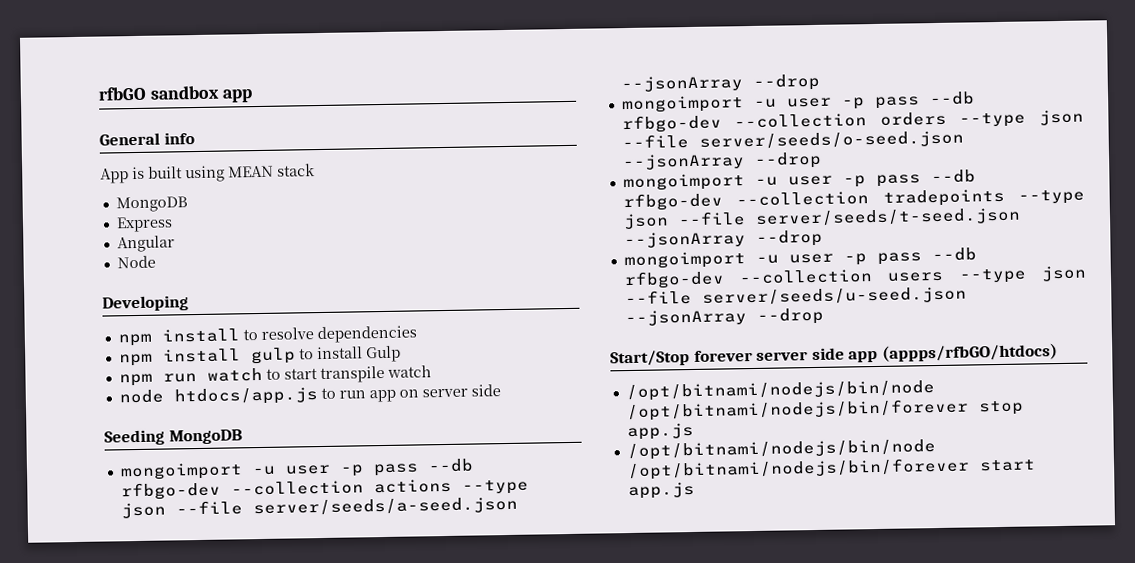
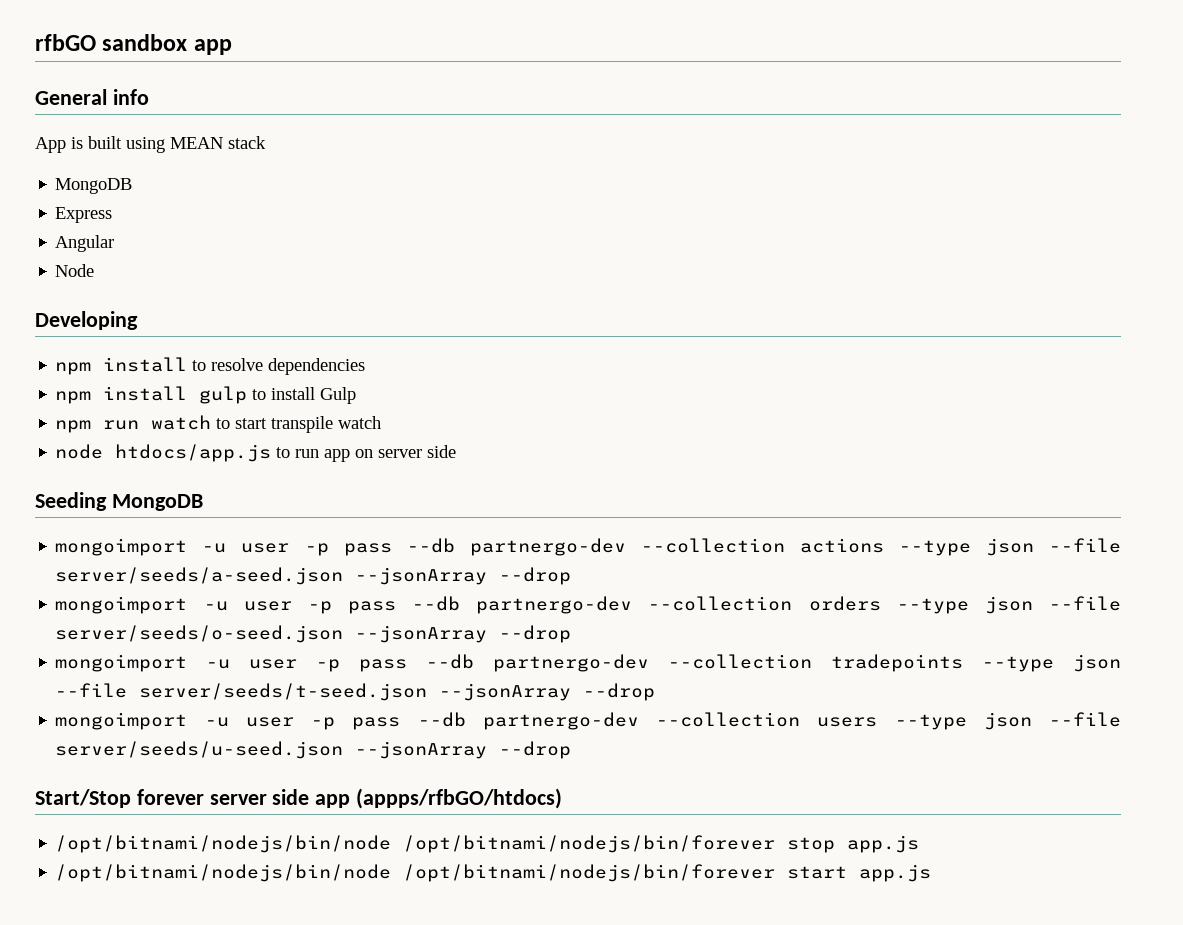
- mongoimport -u user -p pass --db rfbgo-dev --collection actions --type json --file server/seeds/a-seed.json --jsonArray --drop
+ mongoimport -u user -p pass --db partnergo-dev --collection actions --type json --file server/seeds/a-seed.json --jsonArray --drop
- mongoimport -u user -p pass --db rfbgo-dev --collection orders --type json --file server/seeds/o-seed.json --jsonArray --drop
+ mongoimport -u user -p pass --db partnergo-dev --collection orders --type json --file server/seeds/o-seed.json --jsonArray --drop
- mongoimport -u user -p pass --db rfbgo-dev --collection tradepoints --type json --file server/seeds/t-seed.json --jsonArray --drop
+ mongoimport -u user -p pass --db partnergo-dev --collection tradepoints --type json --file server/seeds/t-seed.json --jsonArray --drop
- mongoimport -u user -p pass --db rfbgo-dev --collection users --type json --file server/seeds/u-seed.json --jsonArray --drop
+ mongoimport -u user -p pass --db partnergo-dev --collection users --type json --file server/seeds/u-seed.json --jsonArray --drop

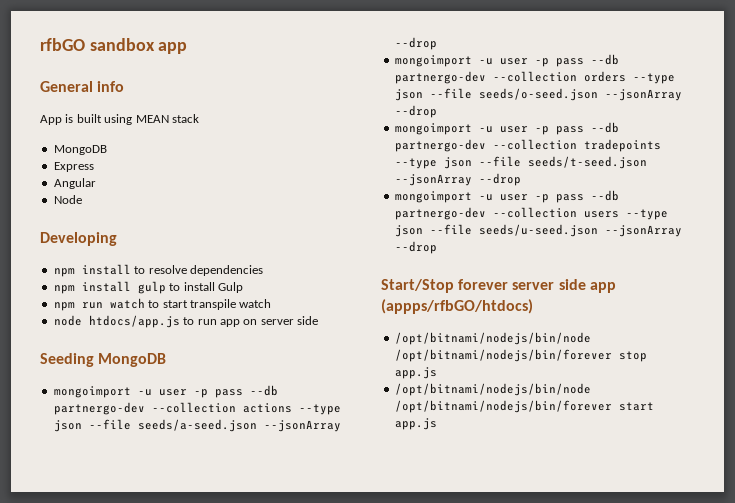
- mongoimport -u user -p pass --db partnergo-dev --collection actions --type json --file server/seeds/a-seed.json --jsonArray --drop
+ mongoimport -u user -p pass --db partnergo-dev --collection actions --type json --file seeds/a-seed.json --jsonArray --drop
- mongoimport -u user -p pass --db partnergo-dev --collection orders --type json --file server/seeds/o-seed.json --jsonArray --drop
+ mongoimport -u user -p pass --db partnergo-dev --collection orders --type json --file seeds/o-seed.json --jsonArray --drop
- mongoimport -u user -p pass --db partnergo-dev --collection tradepoints --type json --file server/seeds/t-seed.json --jsonArray --drop
+ mongoimport -u user -p pass --db partnergo-dev --collection tradepoints --type json --file seeds/t-seed.json --jsonArray --drop
- mongoimport -u user -p pass --db partnergo-dev --collection users --type json --file server/seeds/u-seed.json --jsonArray --drop
+ mongoimport -u user -p pass --db partnergo-dev --collection users --type json --file seeds/u-seed.json --jsonArray --drop

